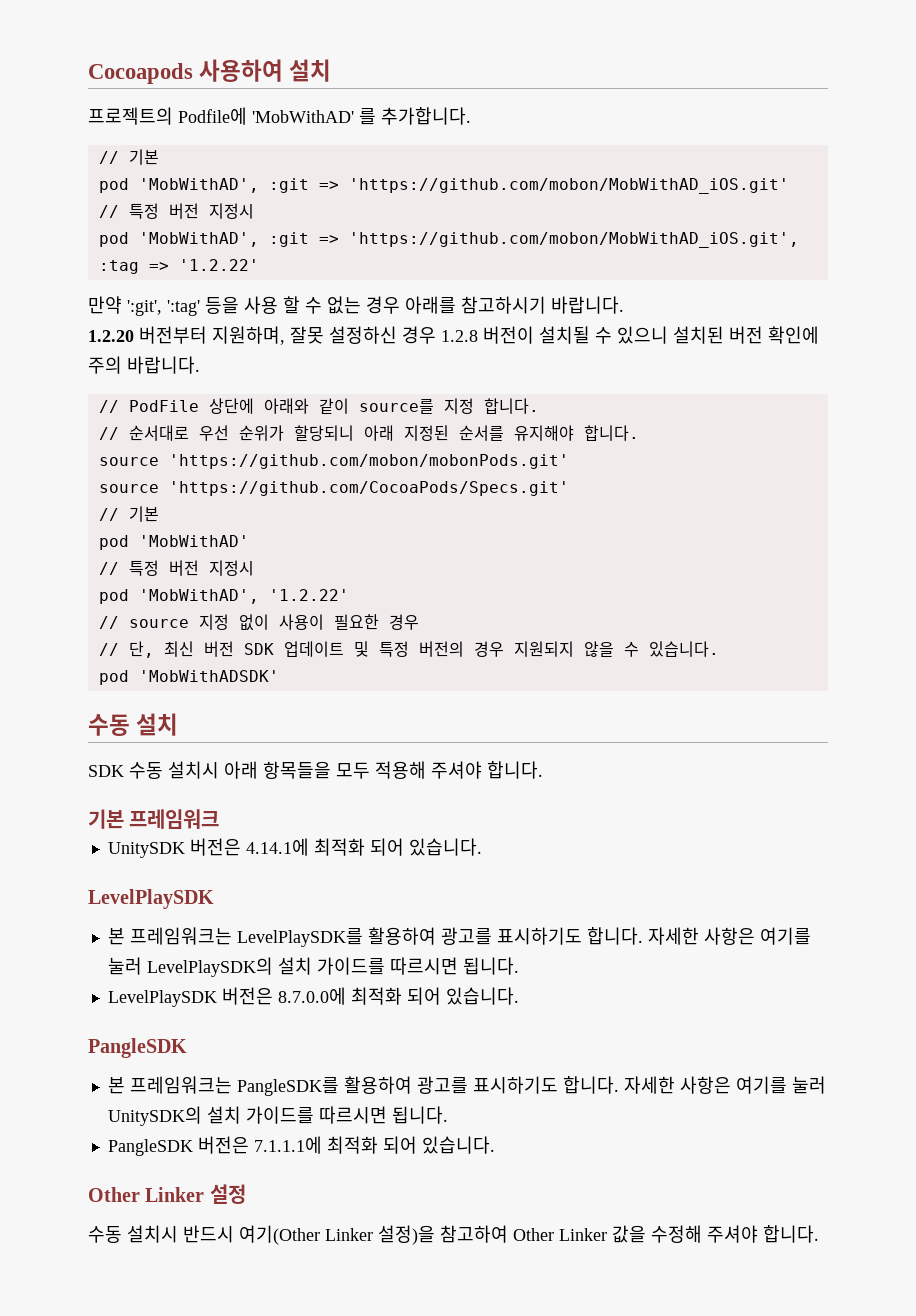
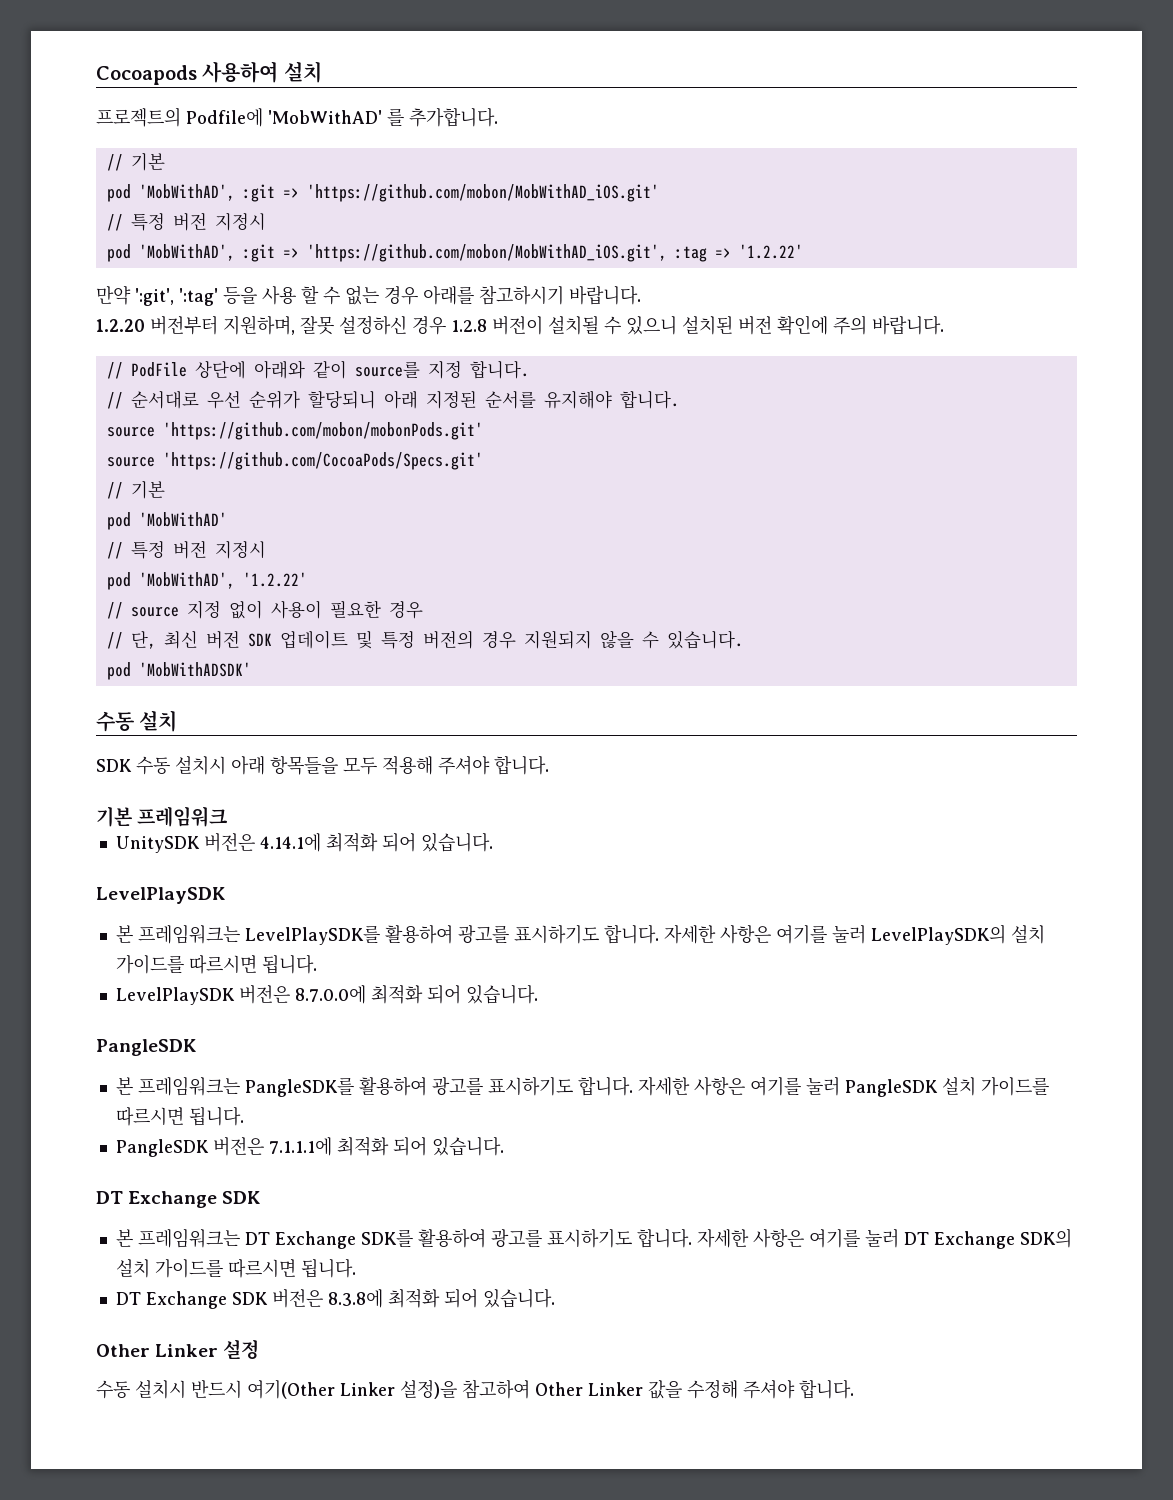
- 자세한 사항은 여기를 눌러 UnitySDK의 설치 가이드를 따르시면 됩니다.
+ 자세한 사항은 여기를 눌러 PangleSDK 설치 가이드를 따르시면 됩니다.
  PangleSDK 버전은 7.1.1.1에 최적화 되어 있습니다.
+ DT Exchange SDK
+ 본 프레임워크는 DT Exchange SDK를 활용하여 광고를 표시하기도 합니다. 자세한 사항은 여기를 눌러 DT Exchange SDK의 설치 가이드를 따르시면 됩니다.
+ DT Exchange SDK 버전은 8.3.8에 최적화 되어 있습니다.

